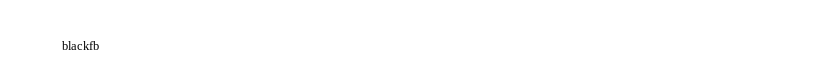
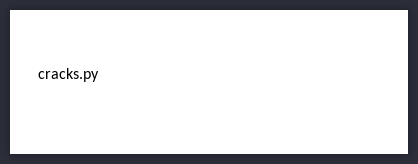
- blackfb
+ cracks.py

